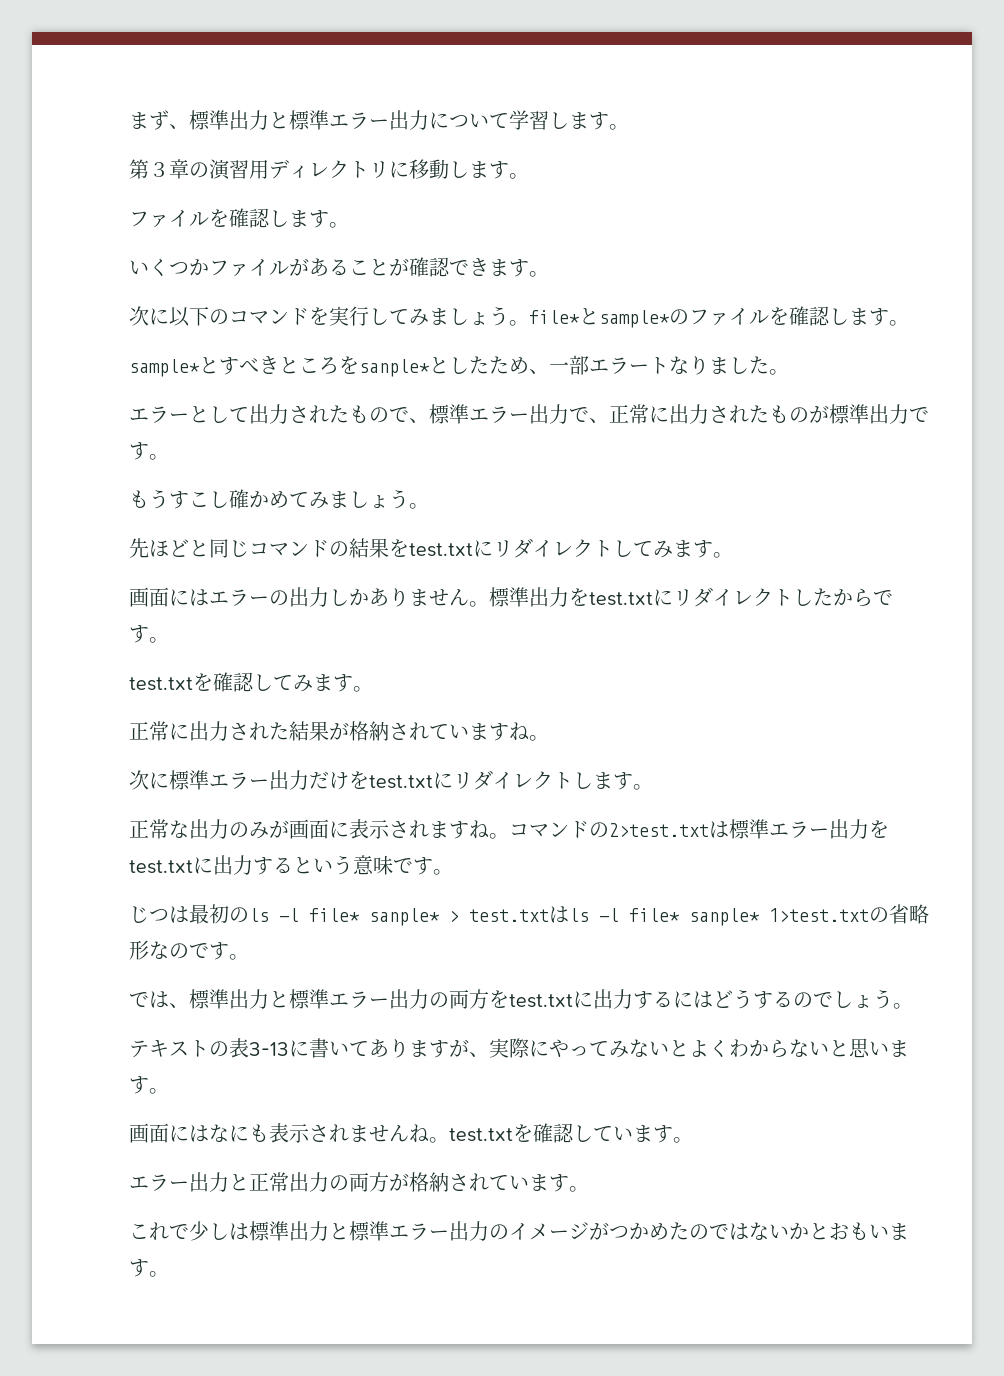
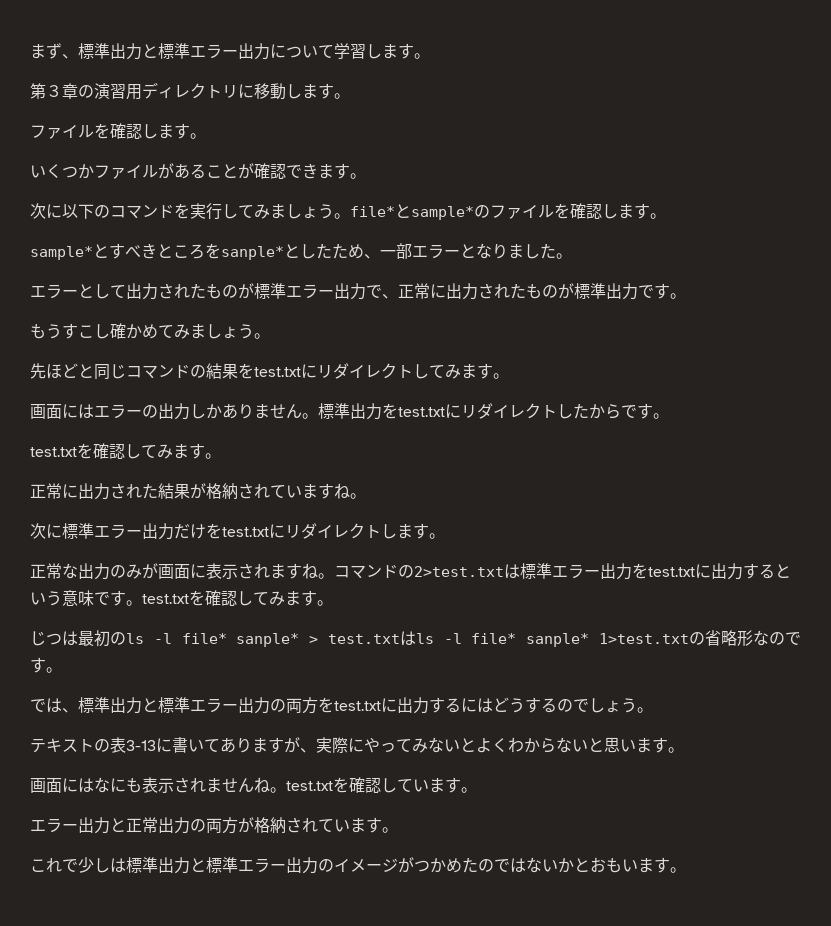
- sample*とすべきところをsanple*としたため、一部エラートなりました。
+ sample*とすべきところをsanple*としたため、一部エラーとなりました。
- エラーとして出力されたもので、標準エラー出力で、正常に出力されたものが標準出力です。
+ エラーとして出力されたものが標準エラー出力で、正常に出力されたものが標準出力です。
- コマンドの2>test.txtは標準エラー出力をtest.txtに出力するという意味です。
+ コマンドの2>test.txtは標準エラー出力をtest.txtに出力するという意味です。test.txtを確認してみます。

